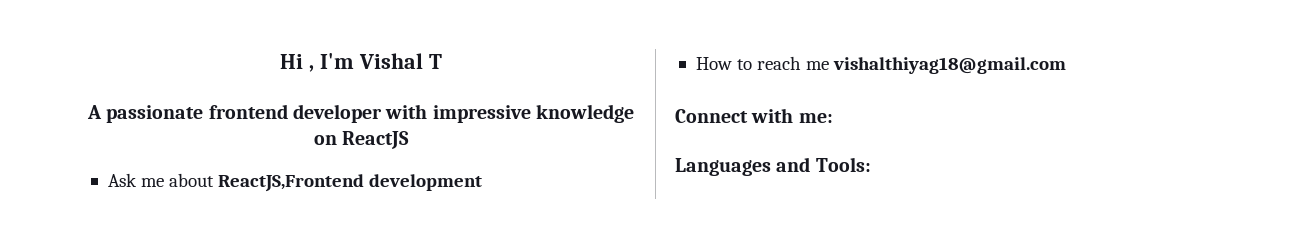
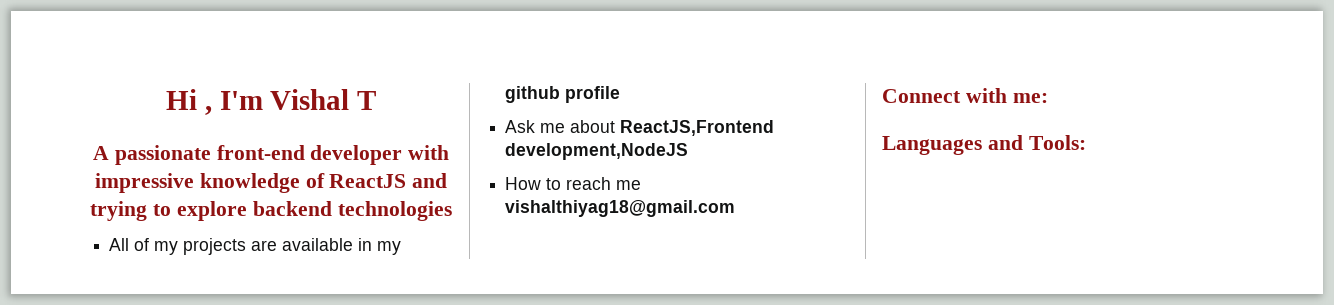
- A passionate frontend developer with impressive knowledge on ReactJS
+ A passionate front-end developer with impressive knowledge of ReactJS and trying to explore backend technologies
+ All of my projects are available in my github profile
- Ask me about ReactJS,Frontend development
+ Ask me about ReactJS,Frontend development,NodeJS

